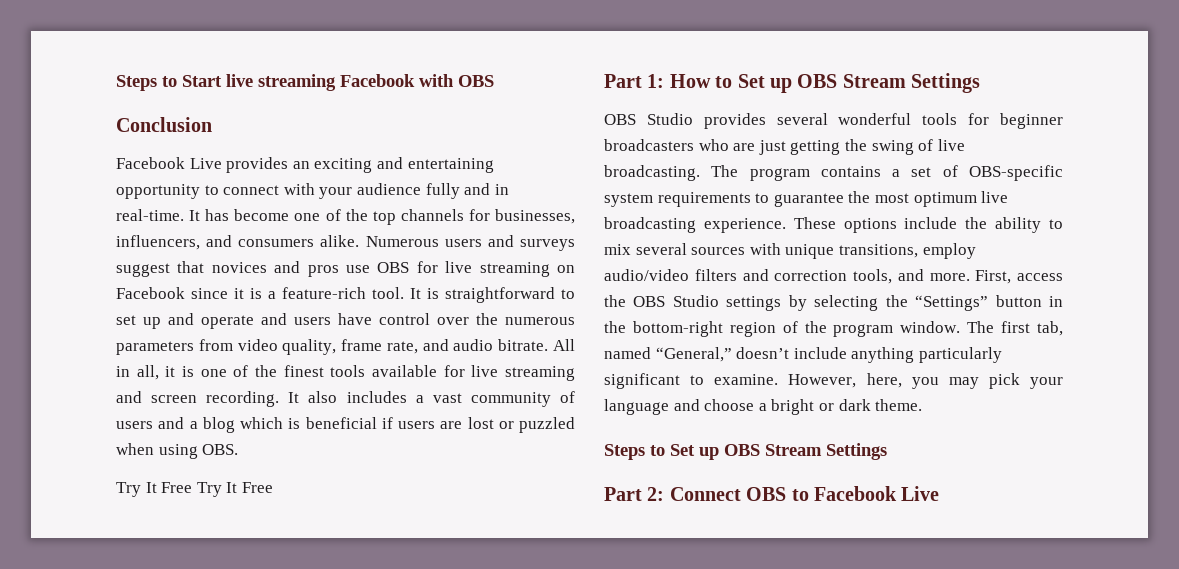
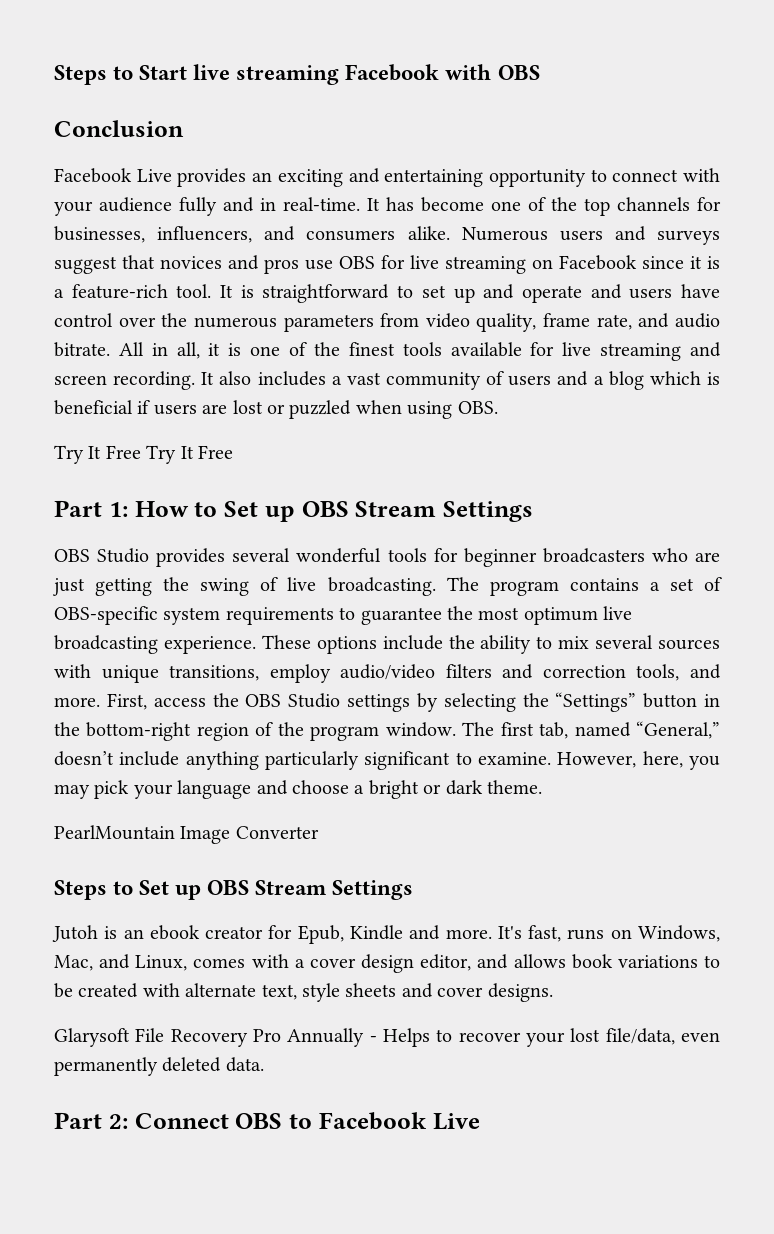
+ PearlMountain Image Converter
+ Jutoh is an ebook creator for Epub, Kindle and more. It's fast, runs on Windows, Mac, and Linux, comes with a cover design editor, and allows book variations to be created with alternate text, style sheets and cover designs.
+ Glarysoft File Recovery Pro Annually - Helps to recover your lost file/data, even permanently deleted data.

